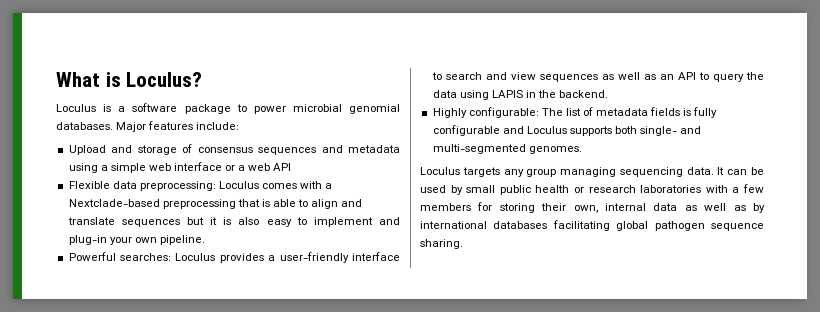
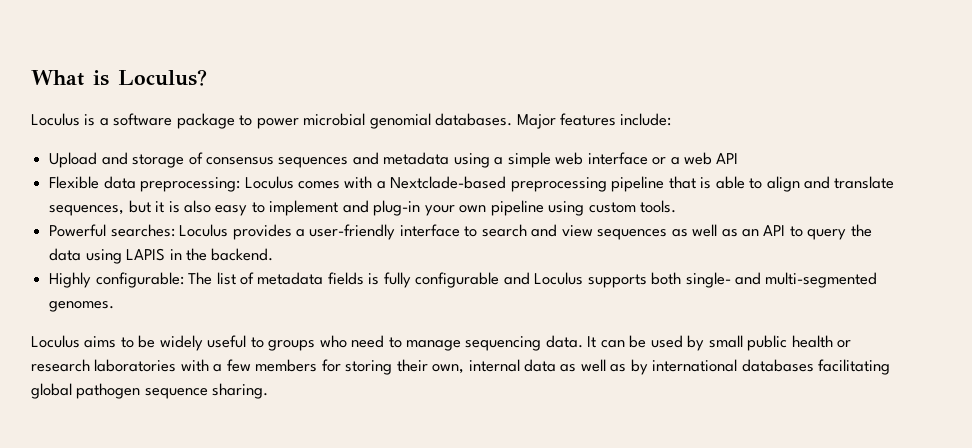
- Flexible data preprocessing: Loculus comes with a Nextclade-based preprocessing that is able to align and translate sequences but it is also easy to implement and plug-in your own pipeline.
+ Flexible data preprocessing: Loculus comes with a Nextclade-based preprocessing pipeline that is able to align and translate sequences, but it is also easy to implement and plug-in your own pipeline using custom tools.
- Loculus targets any group managing sequencing data.
+ Loculus aims to be widely useful to groups who need to manage sequencing data.

